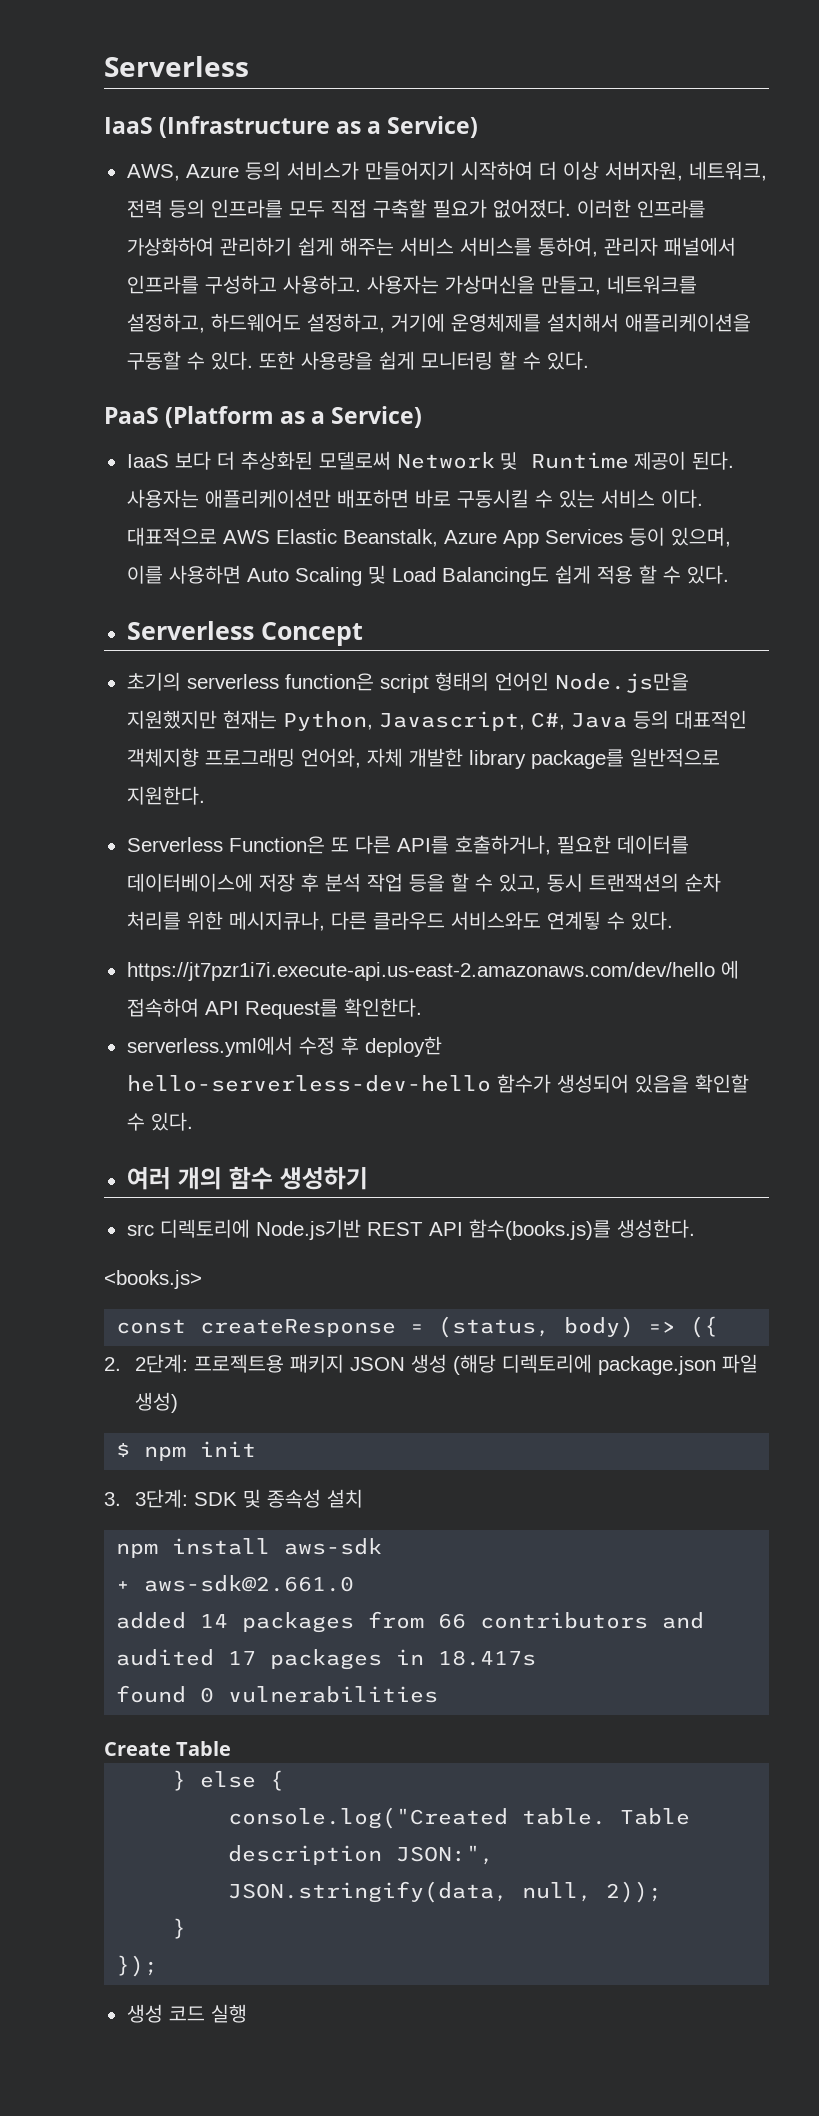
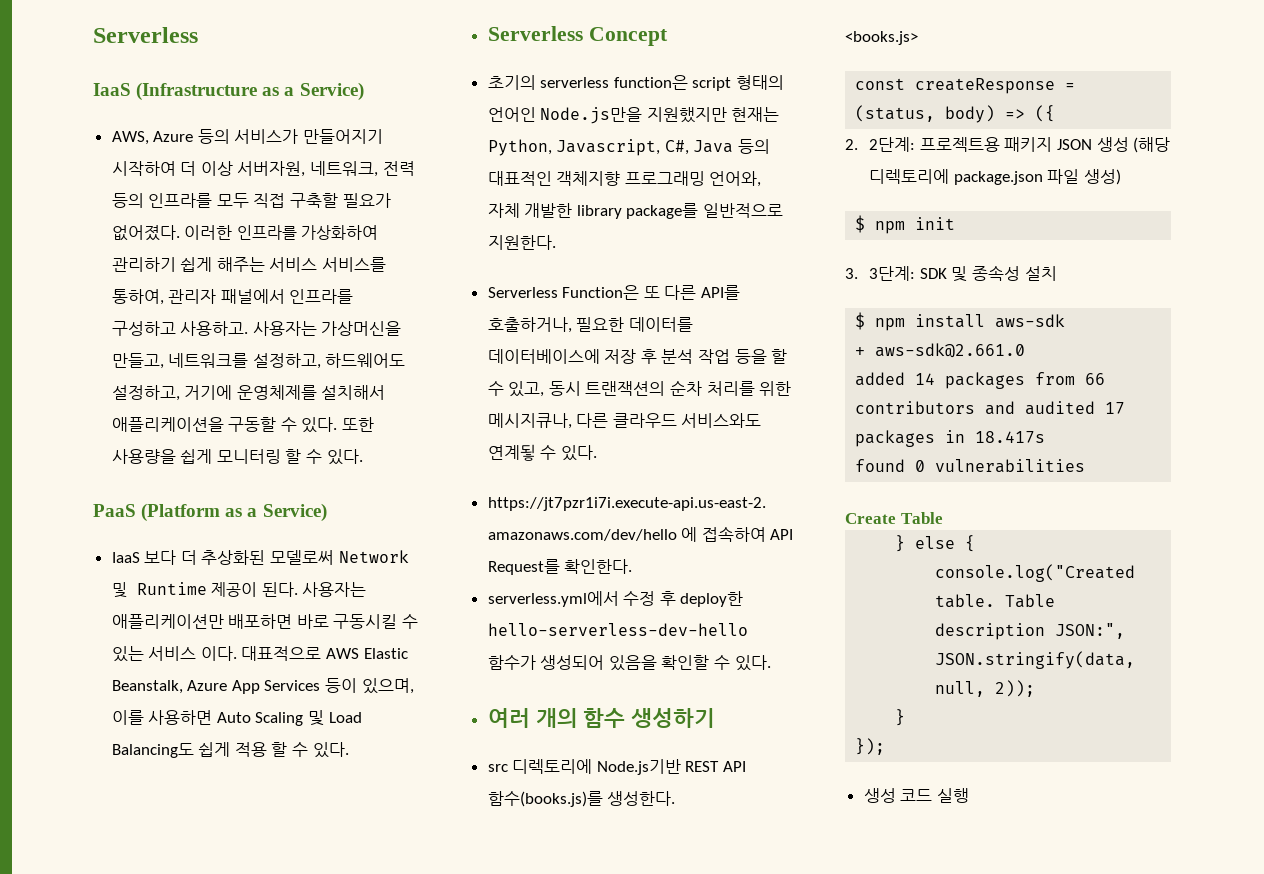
- npm install aws-sdk
+ $ npm install aws-sdk

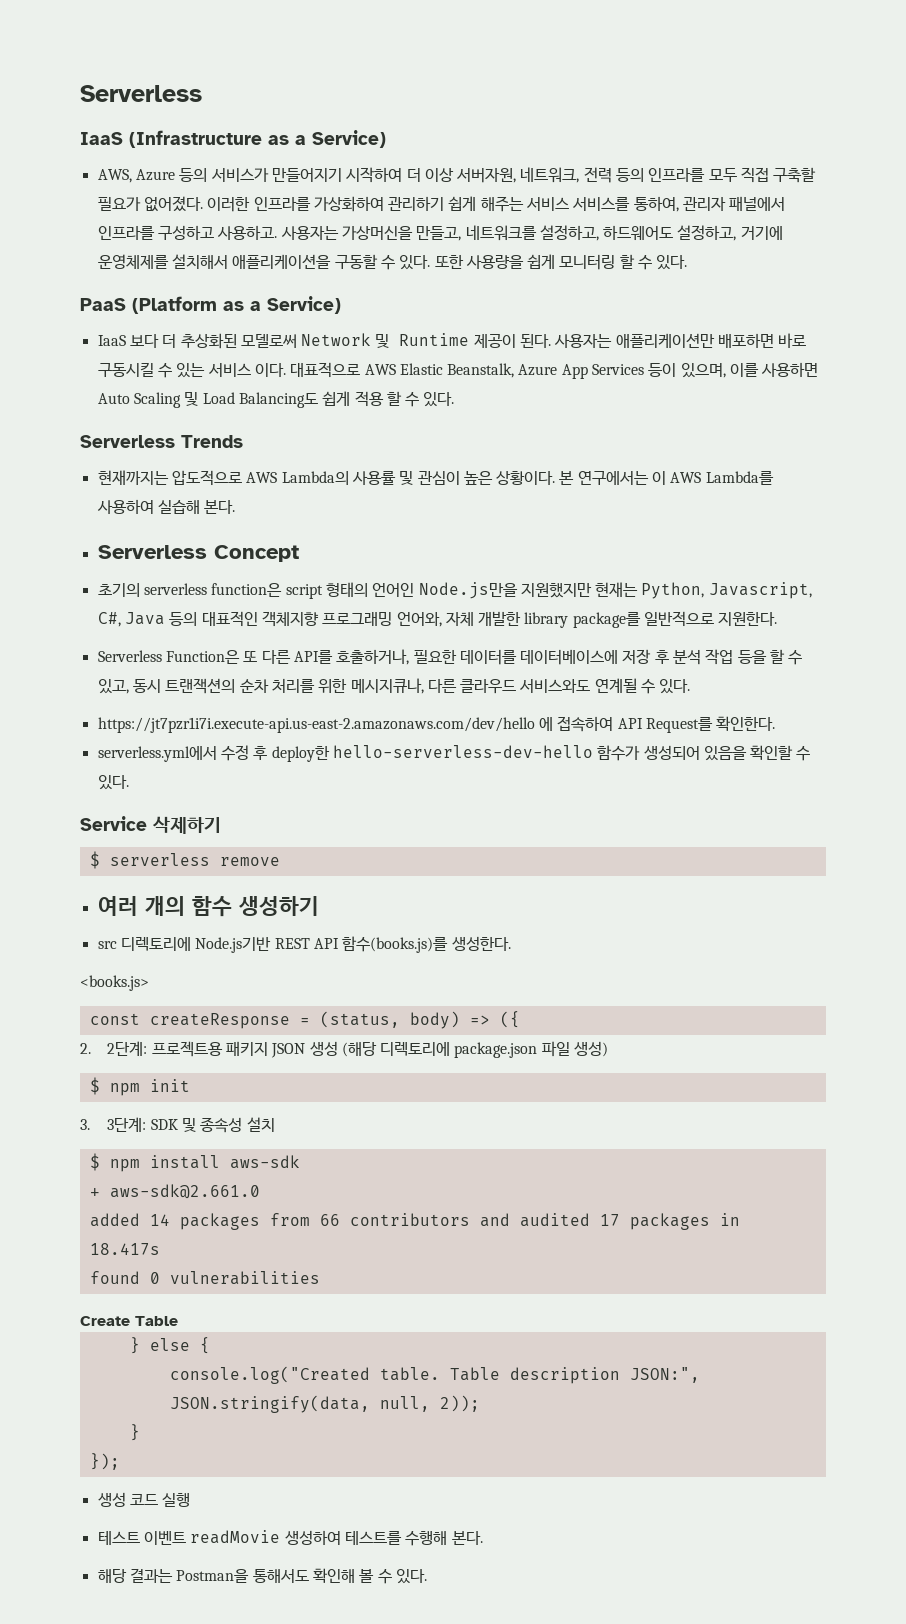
+ Serverless Trends
+ 현재까지는 압도적으로 AWS Lambda의 사용률 및 관심이 높은 상황이다. 본 연구에서는 이 AWS Lambda를 사용하여 실습해 본다.
- Serverless Function은 또 다른 API를 호출하거나, 필요한 데이터를 데이터베이스에 저장 후 분석 작업 등을 할 수 있고, 동시 트랜잭션의 순차 처리를 위한 메시지큐나, 다른 클라우드 서비스와도 연계됳 수 있다.
+ Serverless Function은 또 다른 API를 호출하거나, 필요한 데이터를 데이터베이스에 저장 후 분석 작업 등을 할 수 있고, 동시 트랜잭션의 순차 처리를 위한 메시지큐나, 다른 클라우드 서비스와도 연계될 수 있다.
+ Service 삭제하기
+ $ serverless remove
+ 테스트 이벤트 readMovie 생성하여 테스트를 수행해 본다.
+ 해당 결과는 Postman을 통해서도 확인해 볼 수 있다.

